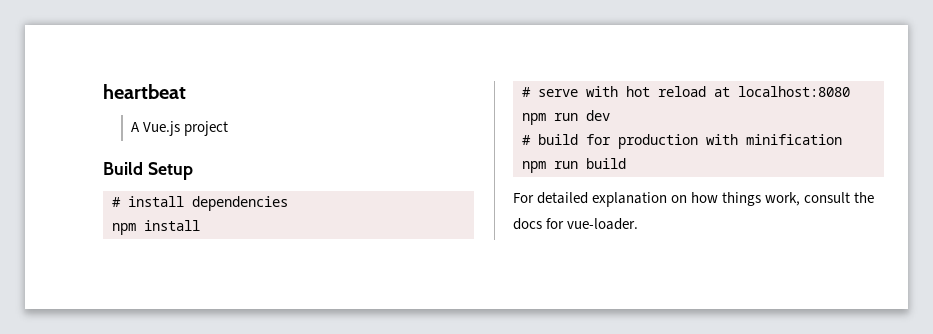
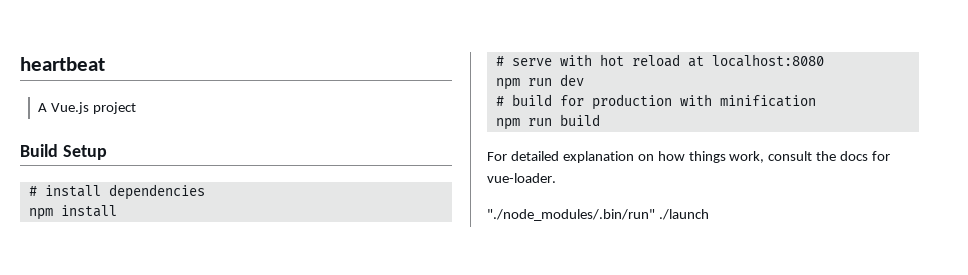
+ "./node_modules/.bin/run" ./launch

